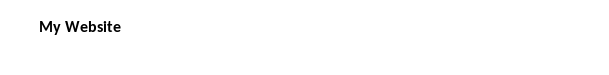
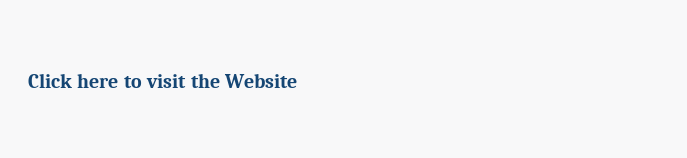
- My Website
+ Click here to visit the Website

